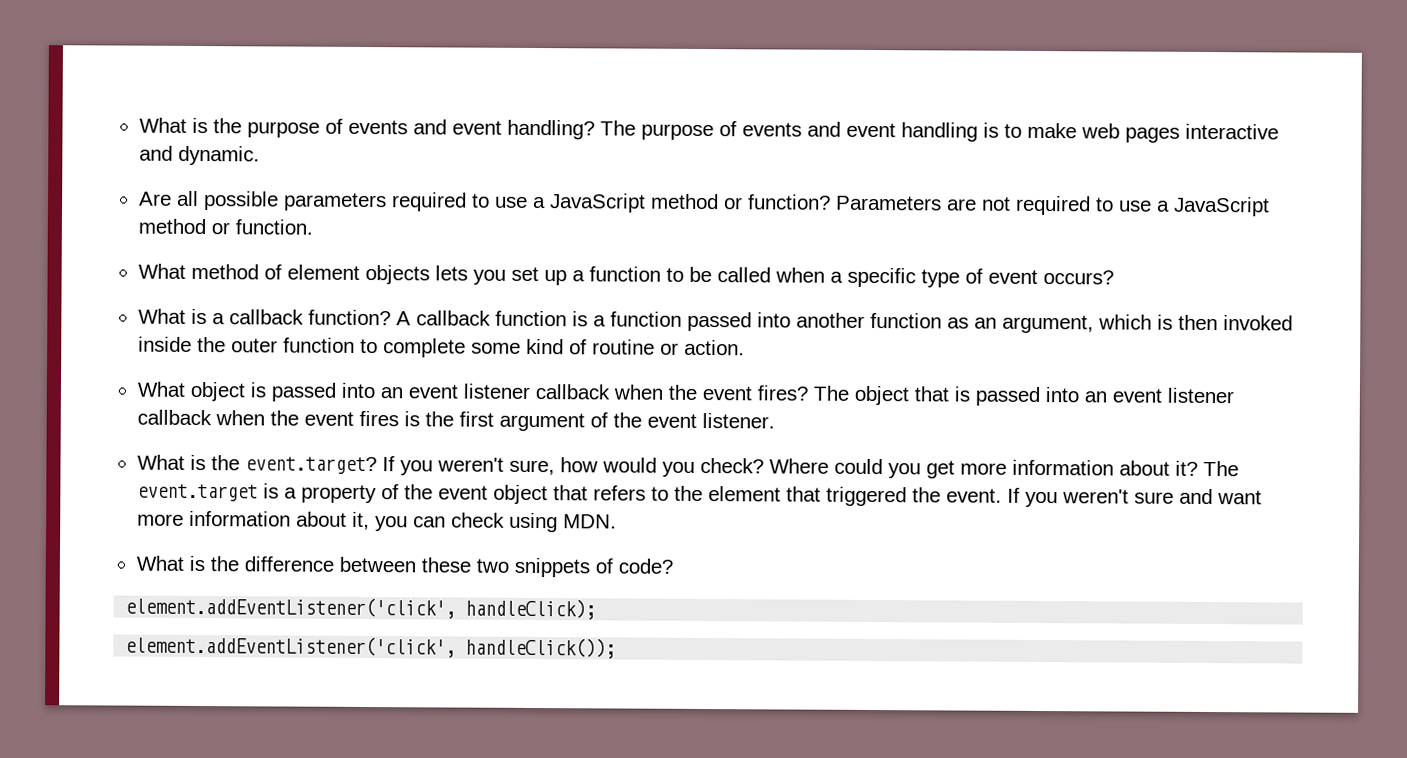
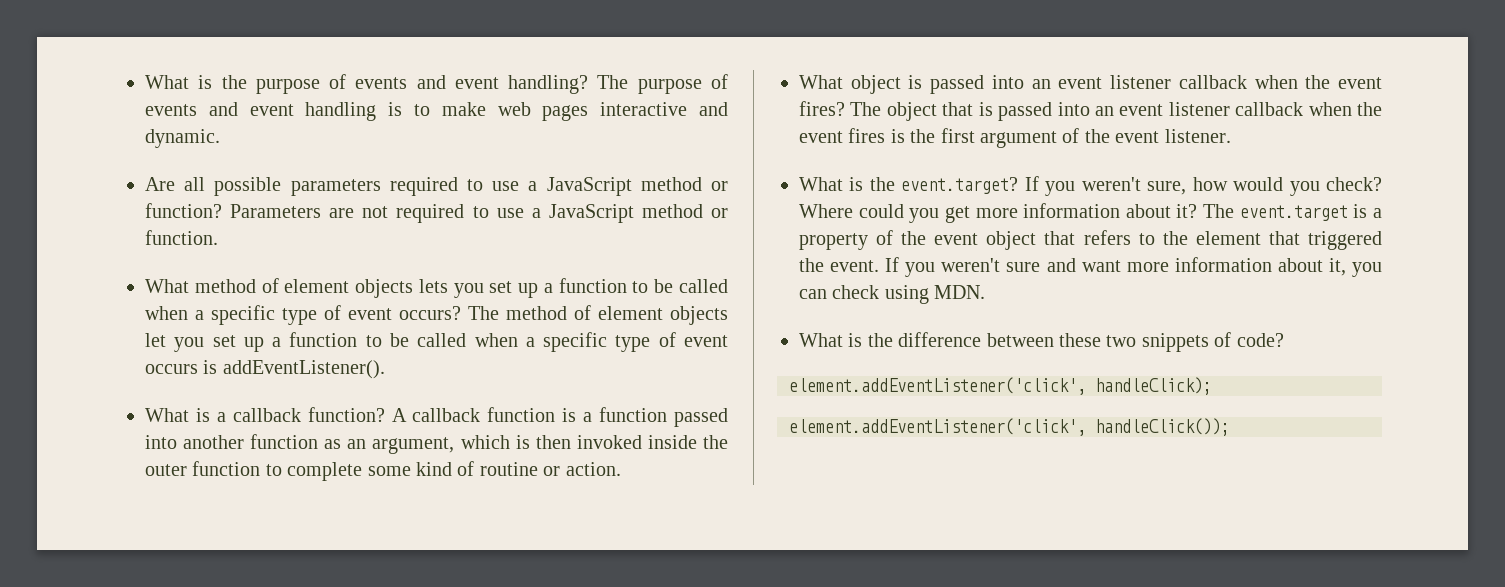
+ The method of element objects let you set up a function to be called when a specific type of event occurs is addEventListener().

